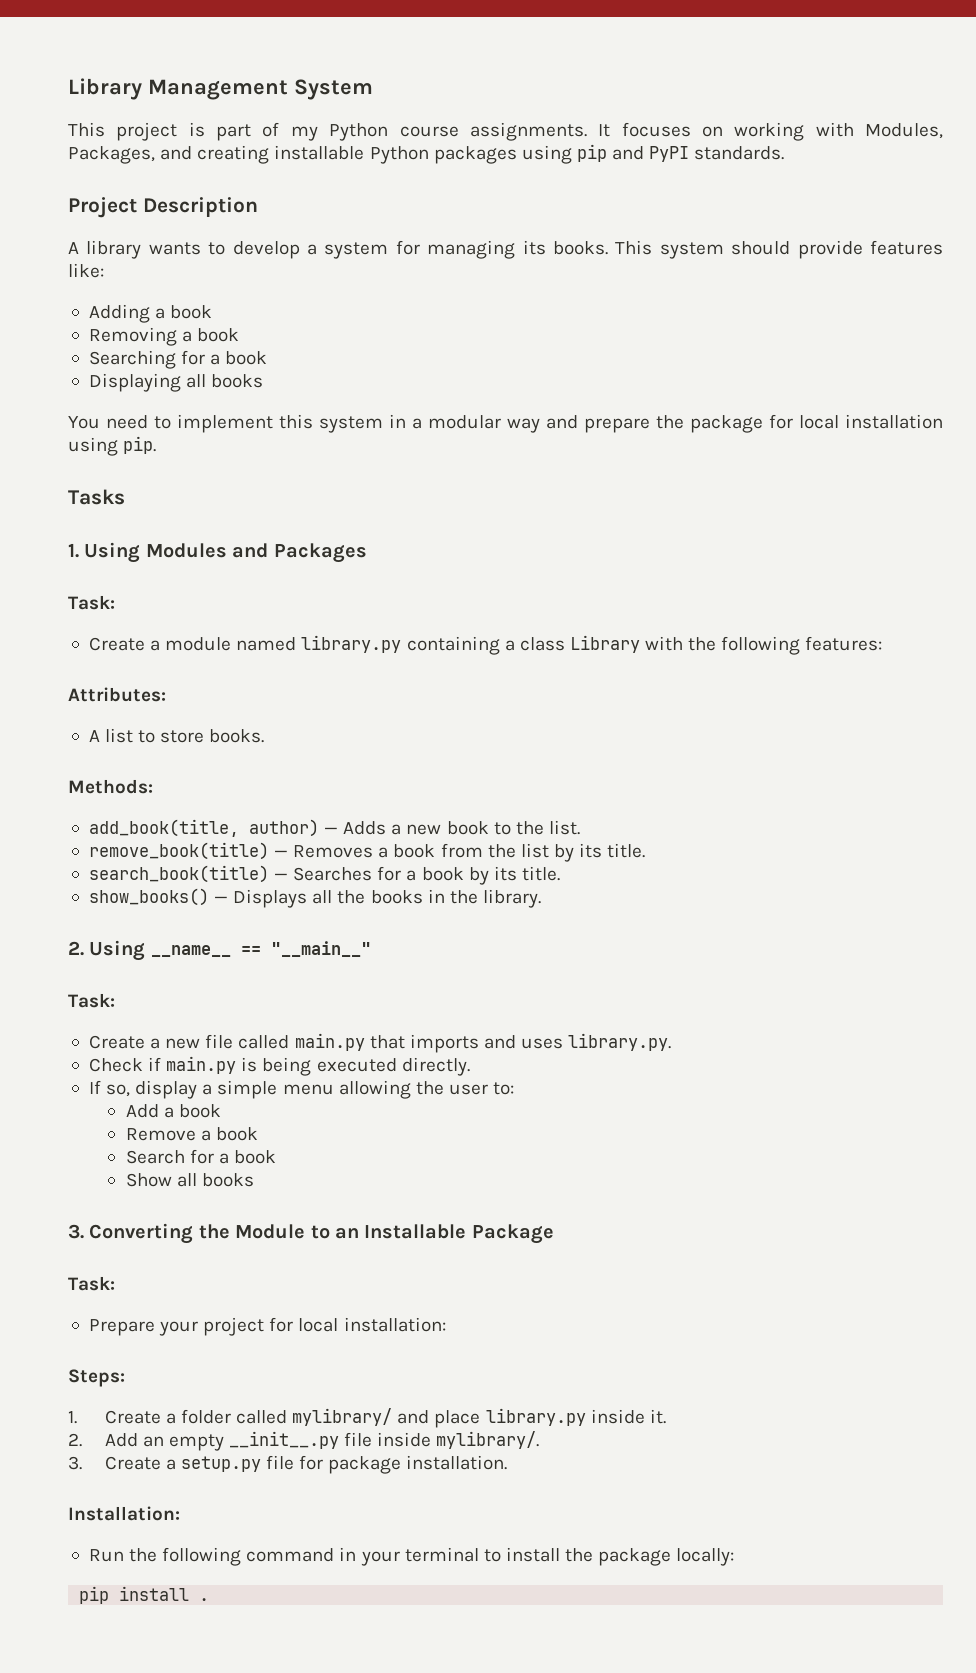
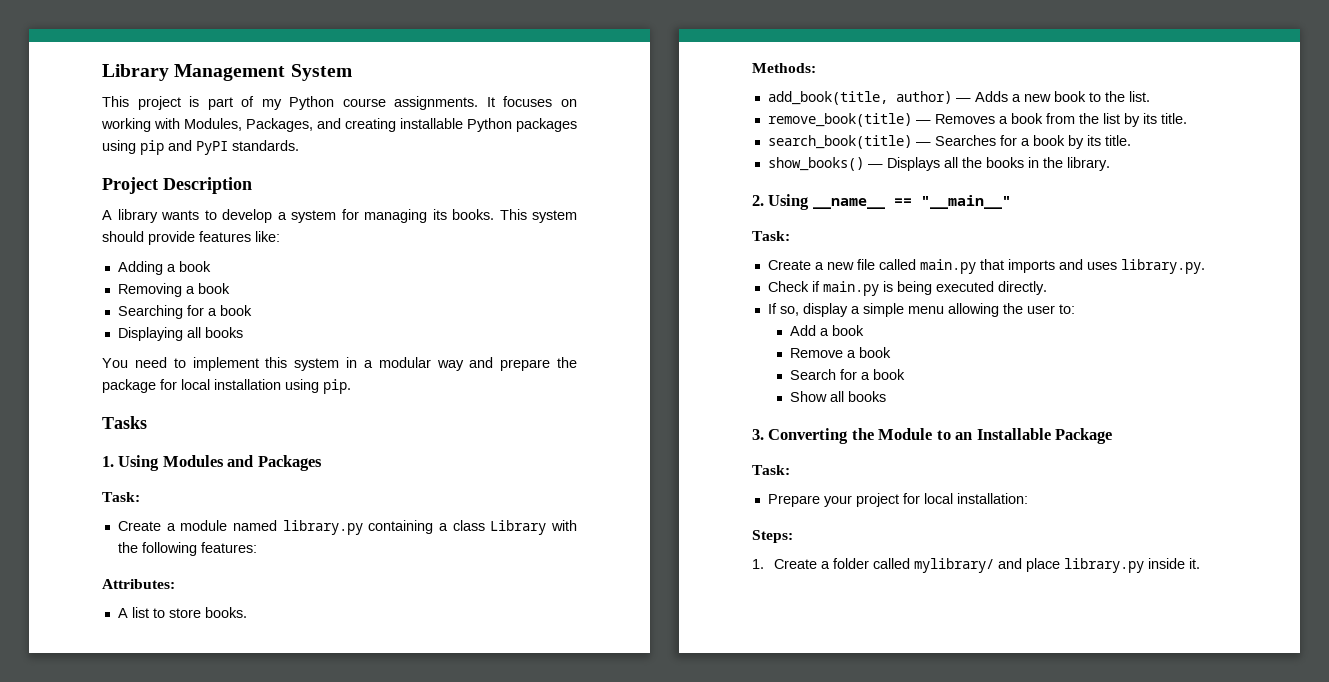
- 2. Add an empty __init__.py file inside mylibrary/.
- 3. Create a setup.py file for package installation.
- Installation:
- Run the following command in your terminal to install the package locally:
- pip install .

